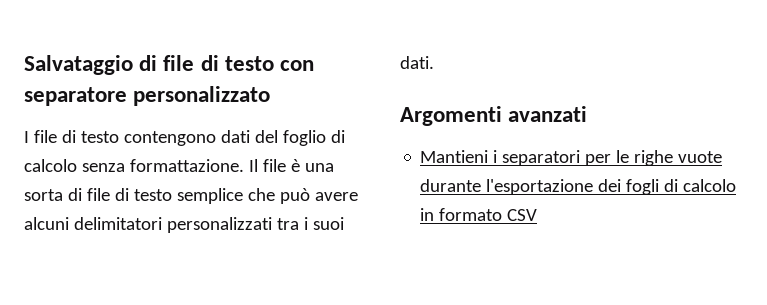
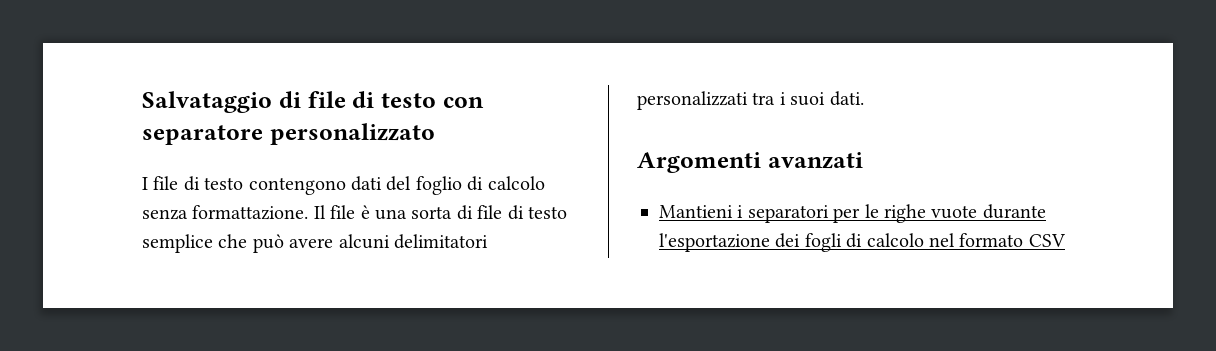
- Mantieni i separatori per le righe vuote durante l'esportazione dei fogli di calcolo in formato CSV
+ Mantieni i separatori per le righe vuote durante l'esportazione dei fogli di calcolo nel formato CSV

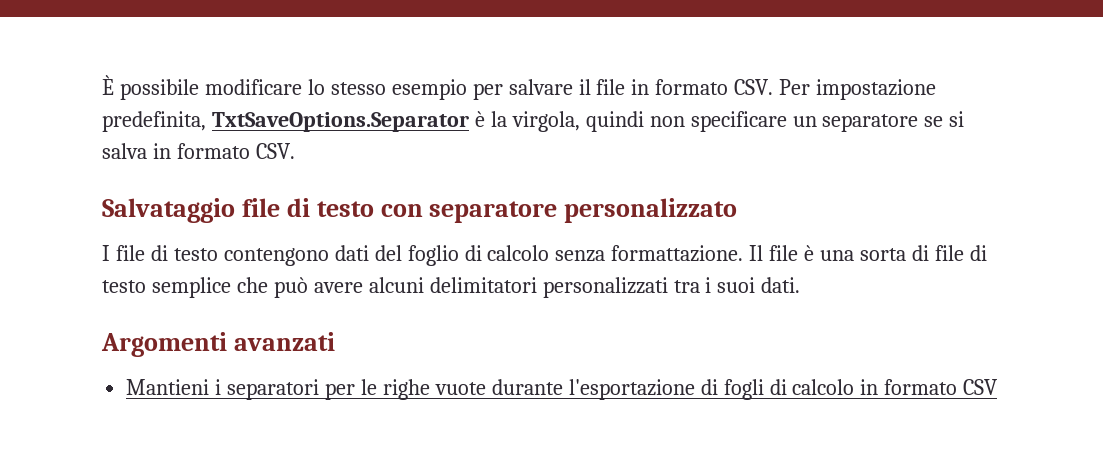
- Salvataggio di file di testo con separatore personalizzato
+ È possibile modificare lo stesso esempio per salvare il file in formato CSV. Per impostazione predefinita, TxtSaveOptions.Separator è la virgola, quindi non specificare un separatore se si salva in formato CSV.
+ Salvataggio file di testo con separatore personalizzato
- Mantieni i separatori per le righe vuote durante l'esportazione dei fogli di calcolo nel formato CSV
+ Mantieni i separatori per le righe vuote durante l'esportazione di fogli di calcolo in formato CSV

